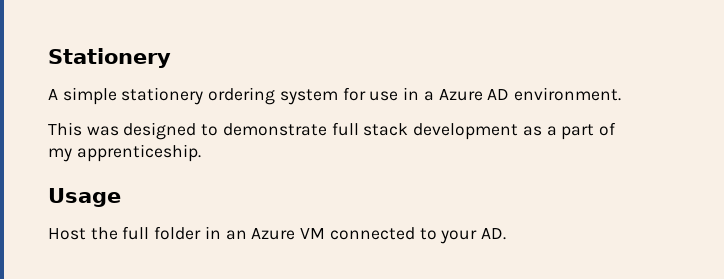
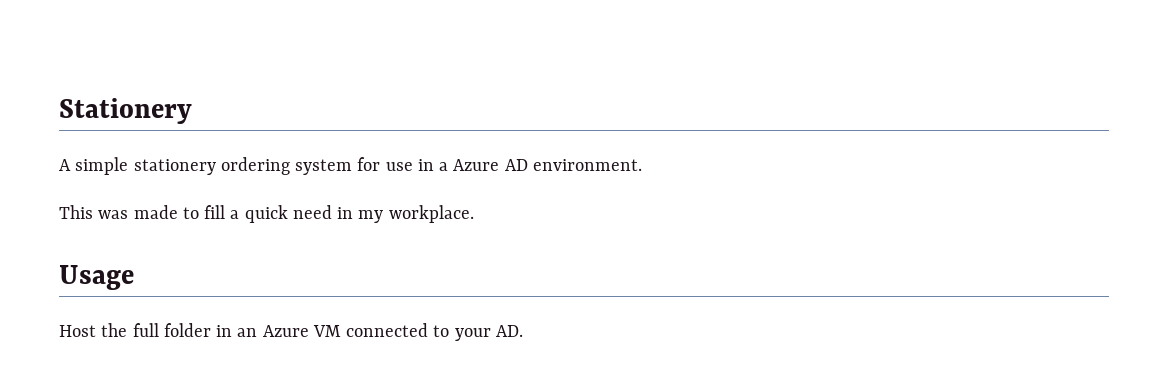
- This was designed to demonstrate full stack development as a part of my apprenticeship.
+ This was made to fill a quick need in my workplace.

